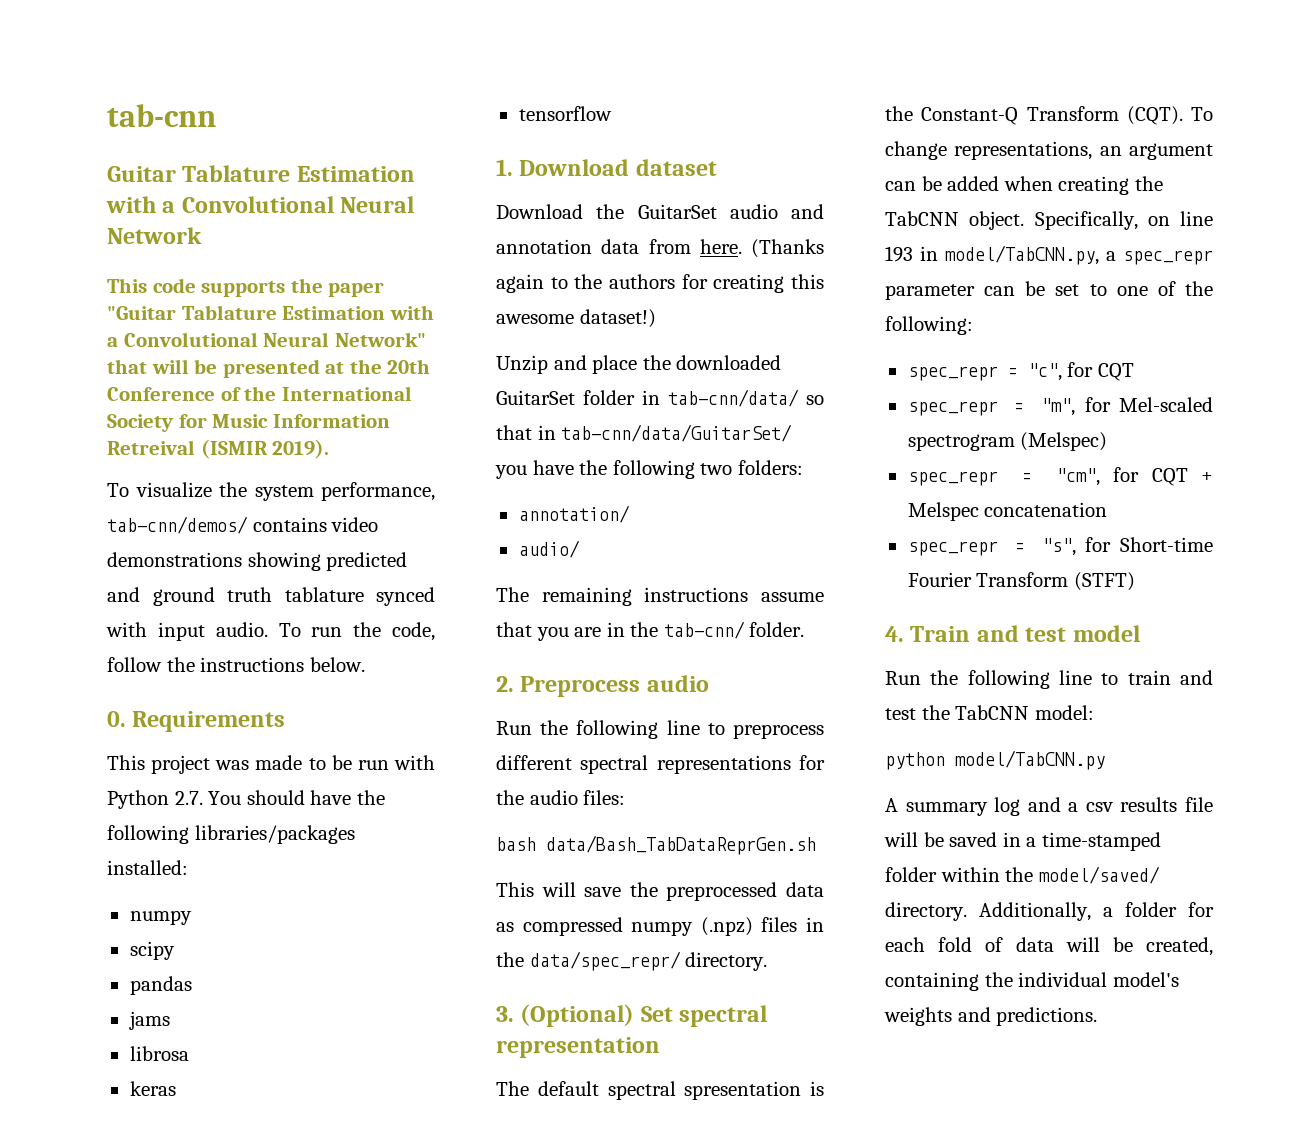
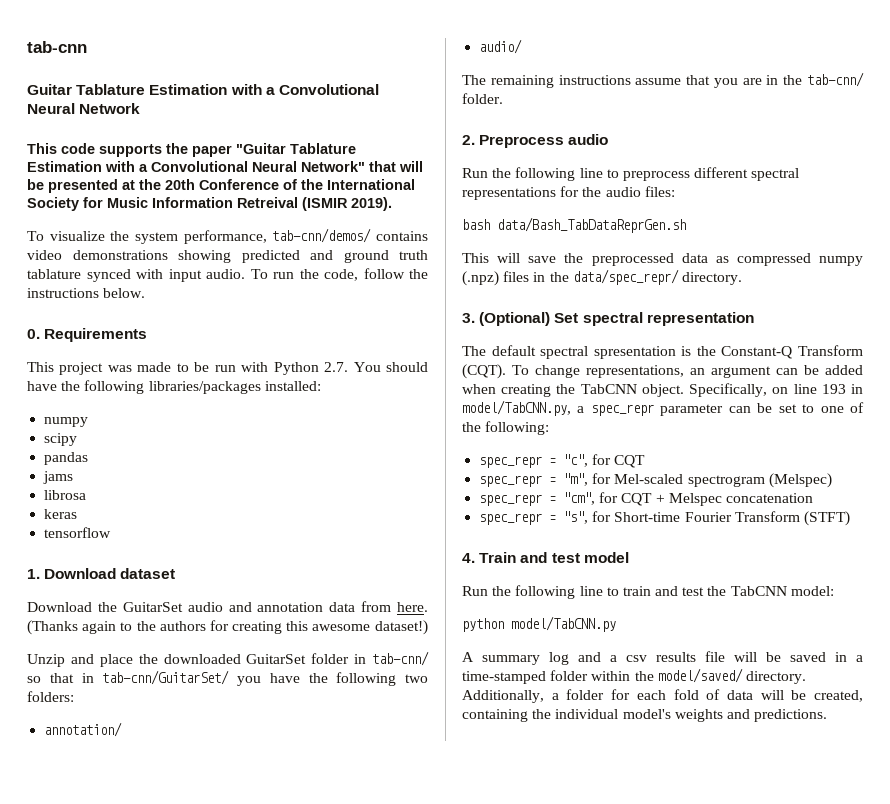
- Unzip and place the downloaded GuitarSet folder in tab-cnn/data/ so that in tab-cnn/data/GuitarSet/ you have the following two folders:
+ Unzip and place the downloaded GuitarSet folder in tab-cnn/ so that in tab-cnn/GuitarSet/ you have the following two folders:

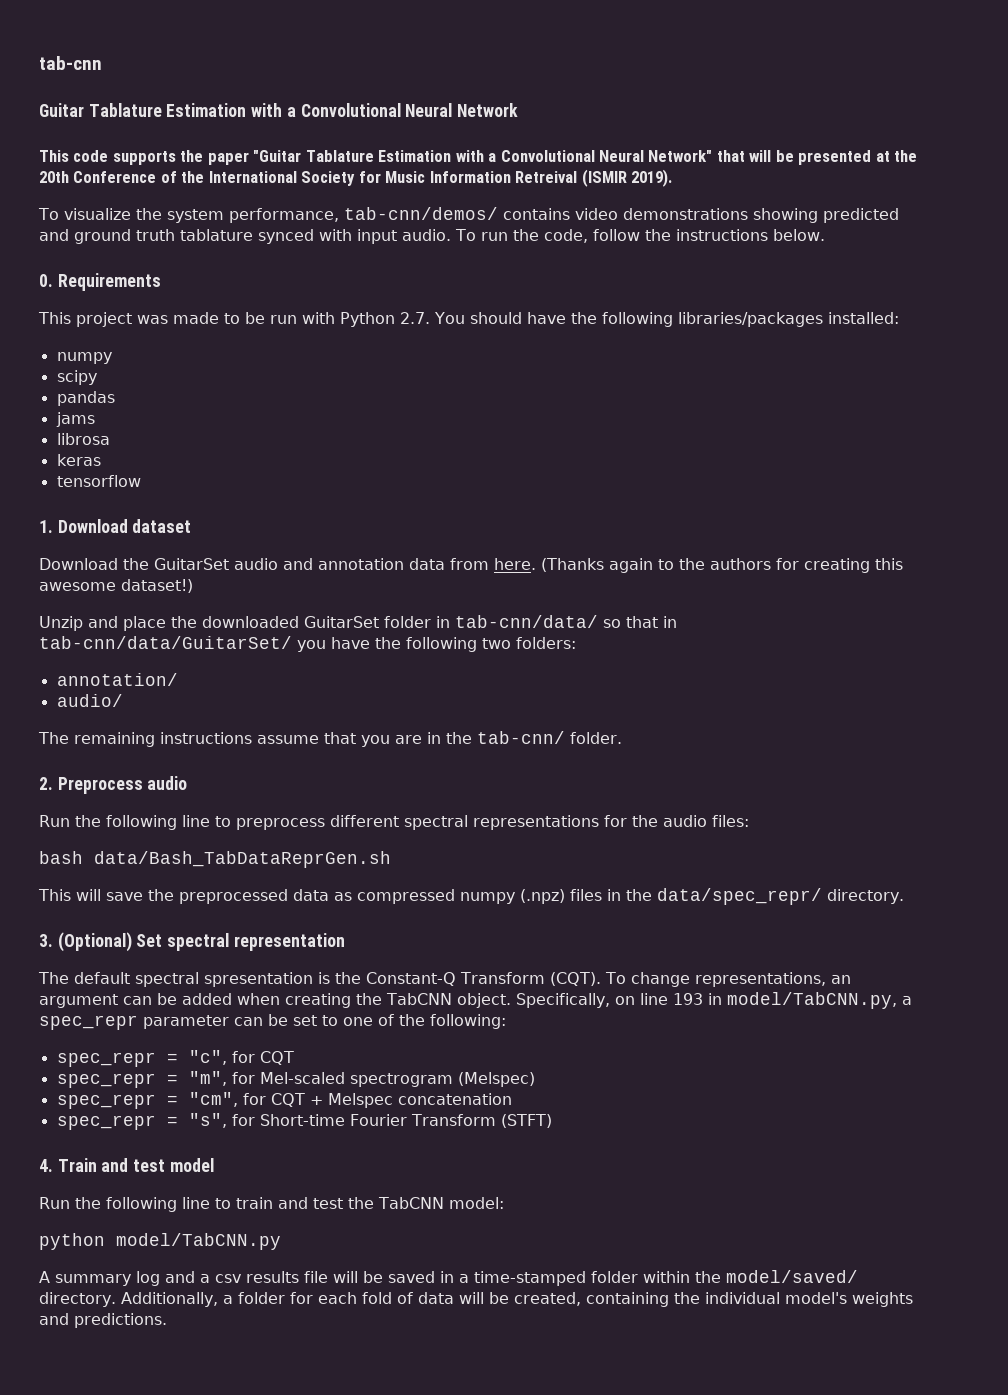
- Unzip and place the downloaded GuitarSet folder in tab-cnn/ so that in tab-cnn/GuitarSet/ you have the following two folders:
+ Unzip and place the downloaded GuitarSet folder in tab-cnn/data/ so that in tab-cnn/data/GuitarSet/ you have the following two folders:

